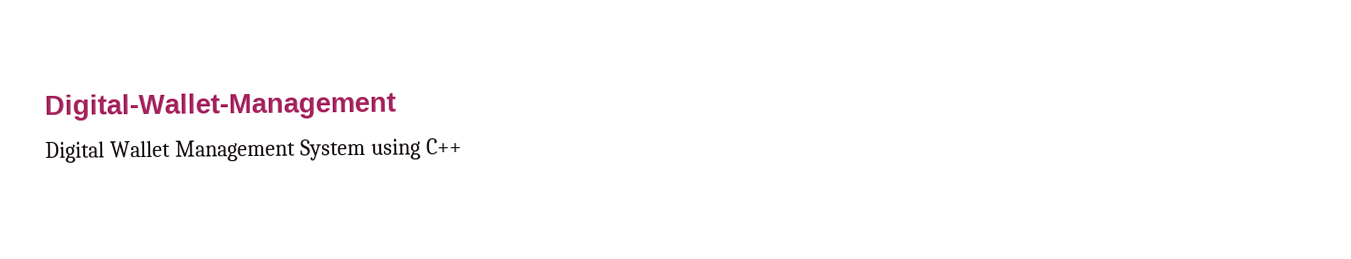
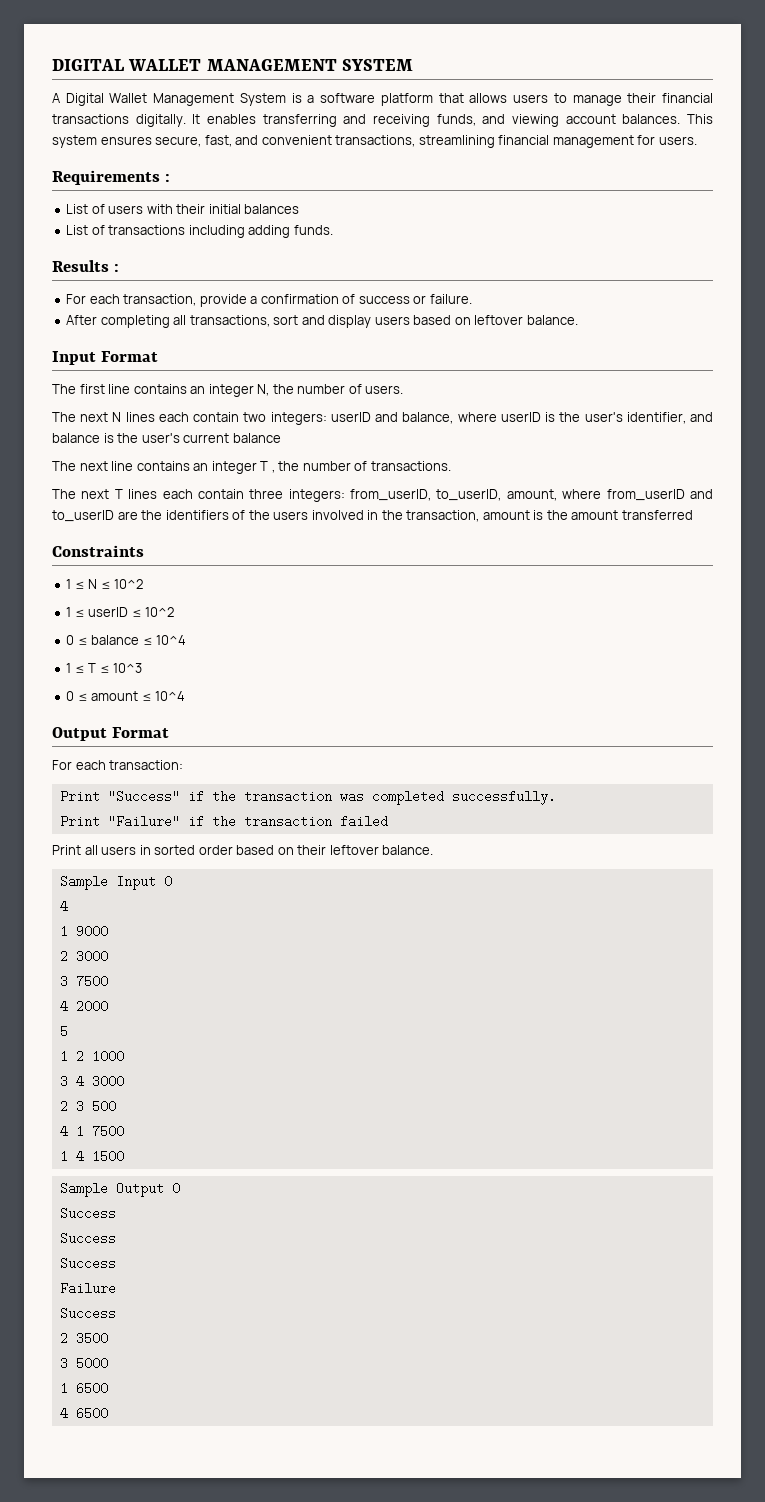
- Digital-Wallet-Management
- Digital Wallet Management System using C++
+ DIGITAL WALLET MANAGEMENT SYSTEM
+ A Digital Wallet Management System is a software platform that allows users to manage their financial transactions digitally. It enables transferring and receiving funds, and viewing account balances. This system ensures secure, fast, and convenient transactions, streamlining financial management for users.
+ Requirements :
+ List of users with their initial balances
+ List of transactions including adding funds.
+ Results :
+ For each transaction, provide a confirmation of success or failure.
+ After completing all transactions, sort and display users based on leftover balance.
+ Input Format
+ The first line contains an integer N, the number of users.
+ The next N lines each contain two integers: userID and balance, where userID is the user's identifier, and balance is the user's current balance
+ The next line contains an integer T , the number of transactions.
+ The next T lines each contain three integers: from_userID, to_userID, amount, where from_userID and to_userID are the identifiers of the users involved in the transaction, amount is the amount transferred
+ Constraints
+ 1 ≤ N ≤ 10^2
+ 1 ≤ userID ≤ 10^2
+ 0 ≤ balance ≤ 10^4
+ 1 ≤ T ≤ 10^3
+ 0 ≤ amount ≤ 10^4
+ Output Format
+ For each transaction:
+ Print "Success" if the transaction was completed successfully.
+ Print "Failure" if the transaction failed
+ Print all users in sorted order based on their leftover balance.
+ Sample Input 0
+ 4
+ 1 9000
+ 2 3000
+ 3 7500
+ 4 2000
+ 5
+ 1 2 1000
+ 3 4 3000
+ 2 3 500
+ 4 1 7500
+ 1 4 1500
+ Sample Output 0
+ Success
+ Success
+ Success
+ Failure
+ Success
+ 2 3500
+ 3 5000
+ 1 6500
+ 4 6500

